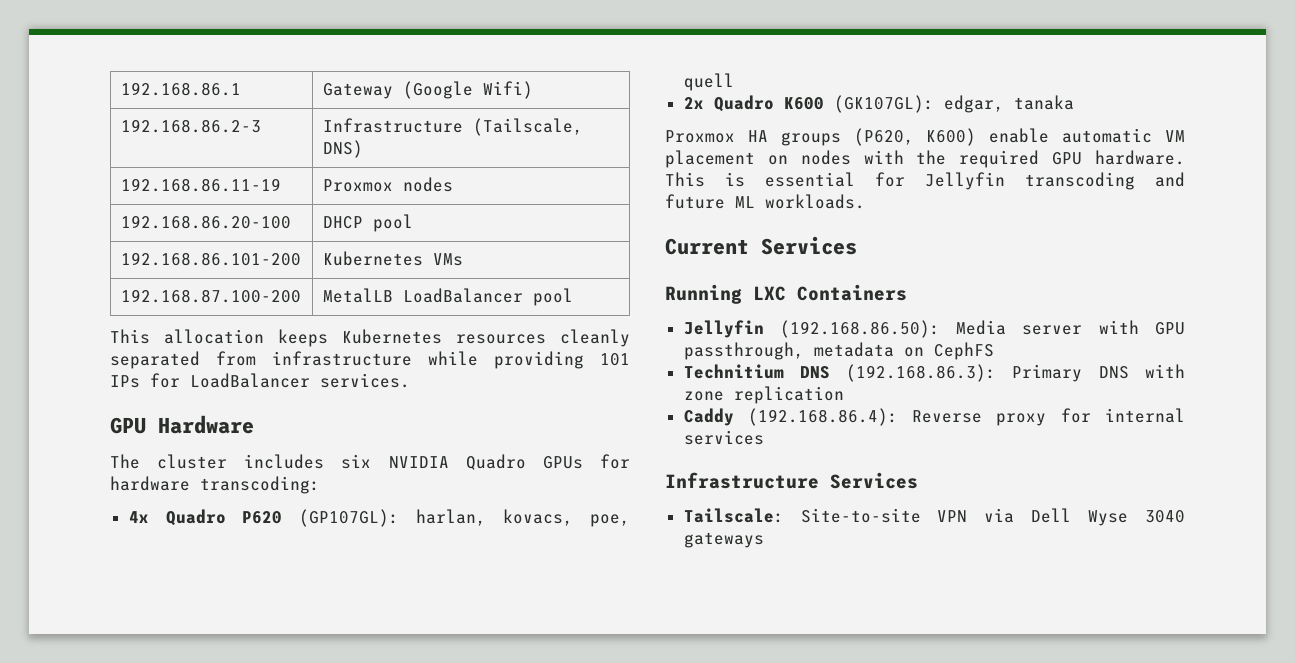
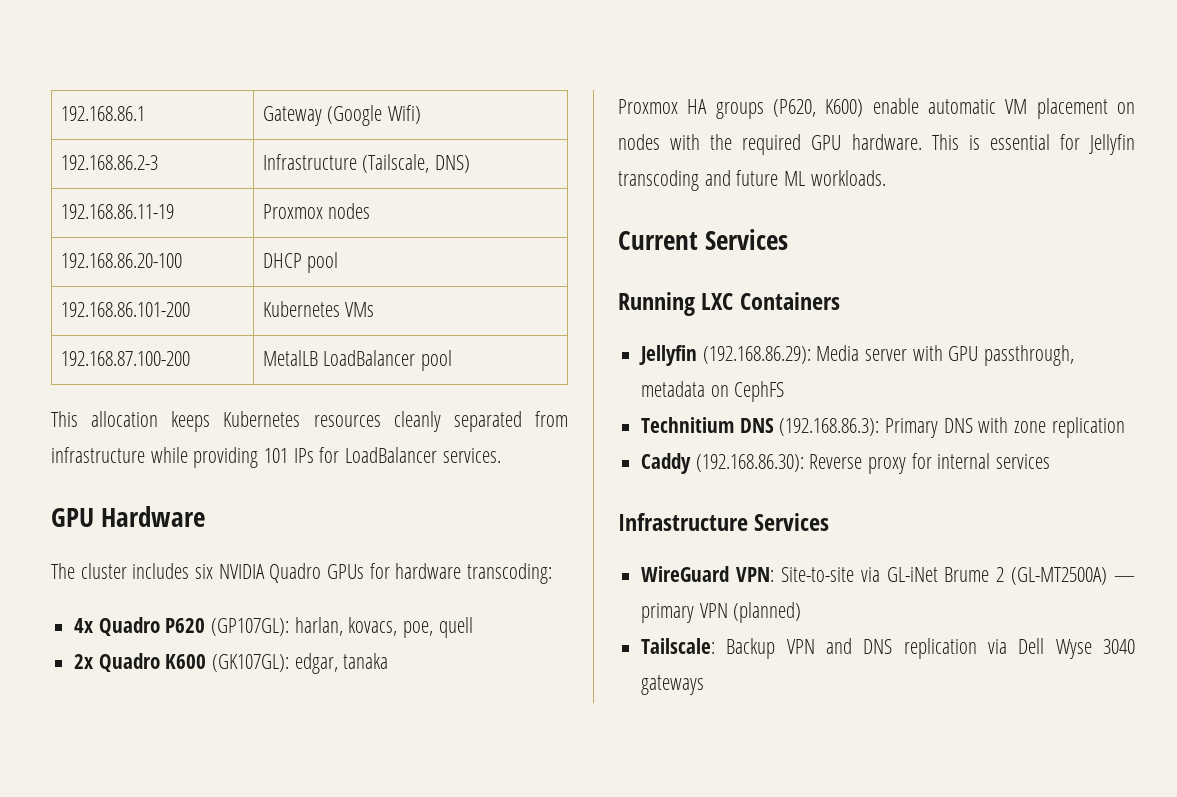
- Jellyfin (192.168.86.50): Media server with GPU passthrough, metadata on CephFS
+ Jellyfin (192.168.86.29): Media server with GPU passthrough, metadata on CephFS
- Caddy (192.168.86.4): Reverse proxy for internal services
+ Caddy (192.168.86.30): Reverse proxy for internal services
- Tailscale: Site-to-site VPN via Dell Wyse 3040 gateways
+ WireGuard VPN: Site-to-site via GL-iNet Brume 2 (GL-MT2500A) — primary VPN (planned)
+ Tailscale: Backup VPN and DNS replication via Dell Wyse 3040 gateways

